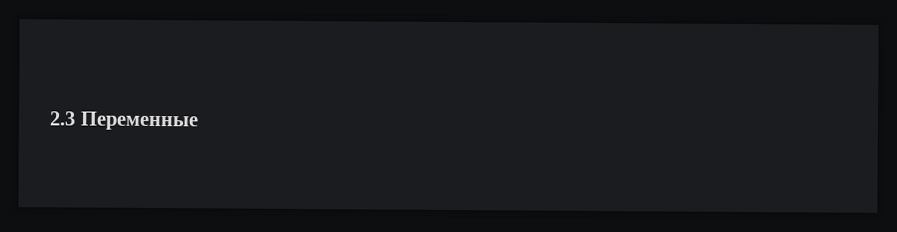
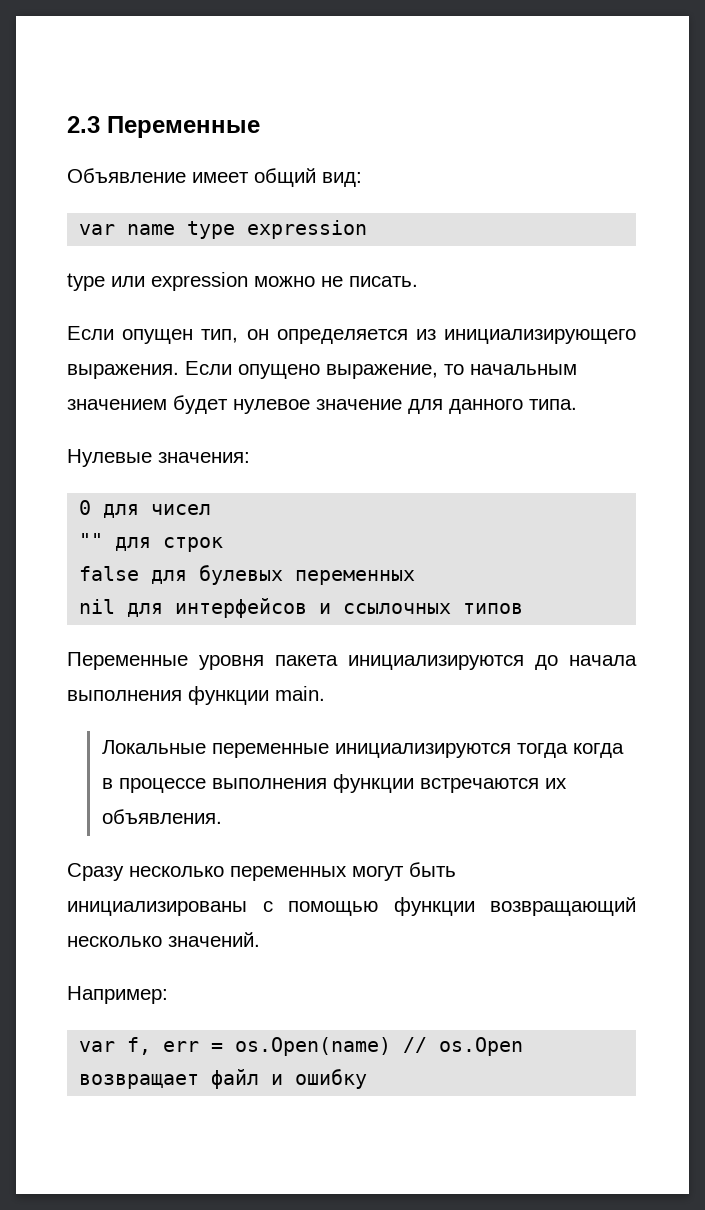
+ Объявление имеет общий вид:
+ var name type expression
+ type или expression можно не писать.
+ Если опущен тип, он определяется из инициализирующего выражения. Если опущено выражение, то начальным значением будет нулевое значение для данного типа.
+ Нулевые значения:
+ 0 для чисел
+ "" для строк
+ false для булевых переменных
+ nil для интерфейсов и ссылочных типов
+ Переменные уровня пакета инициализируются до начала выполнения функции main.
+ Локальные переменные инициализируются тогда когда в процессе выполнения функции встречаются их объявления.
+ Сразу несколько переменных могут быть инициализированы с помощью функции возвращающий несколько значений.
+ Например:
+ var f, err = os.Open(name) // os.Open возвращает файл и ошибку

